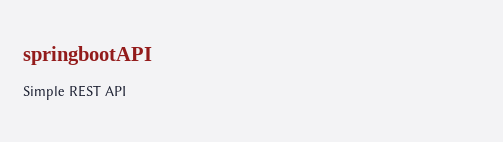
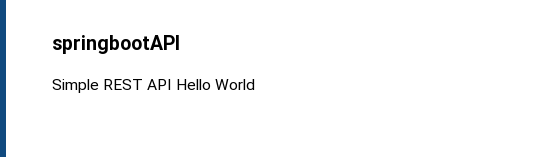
- Simple REST API
+ Simple REST API Hello World

